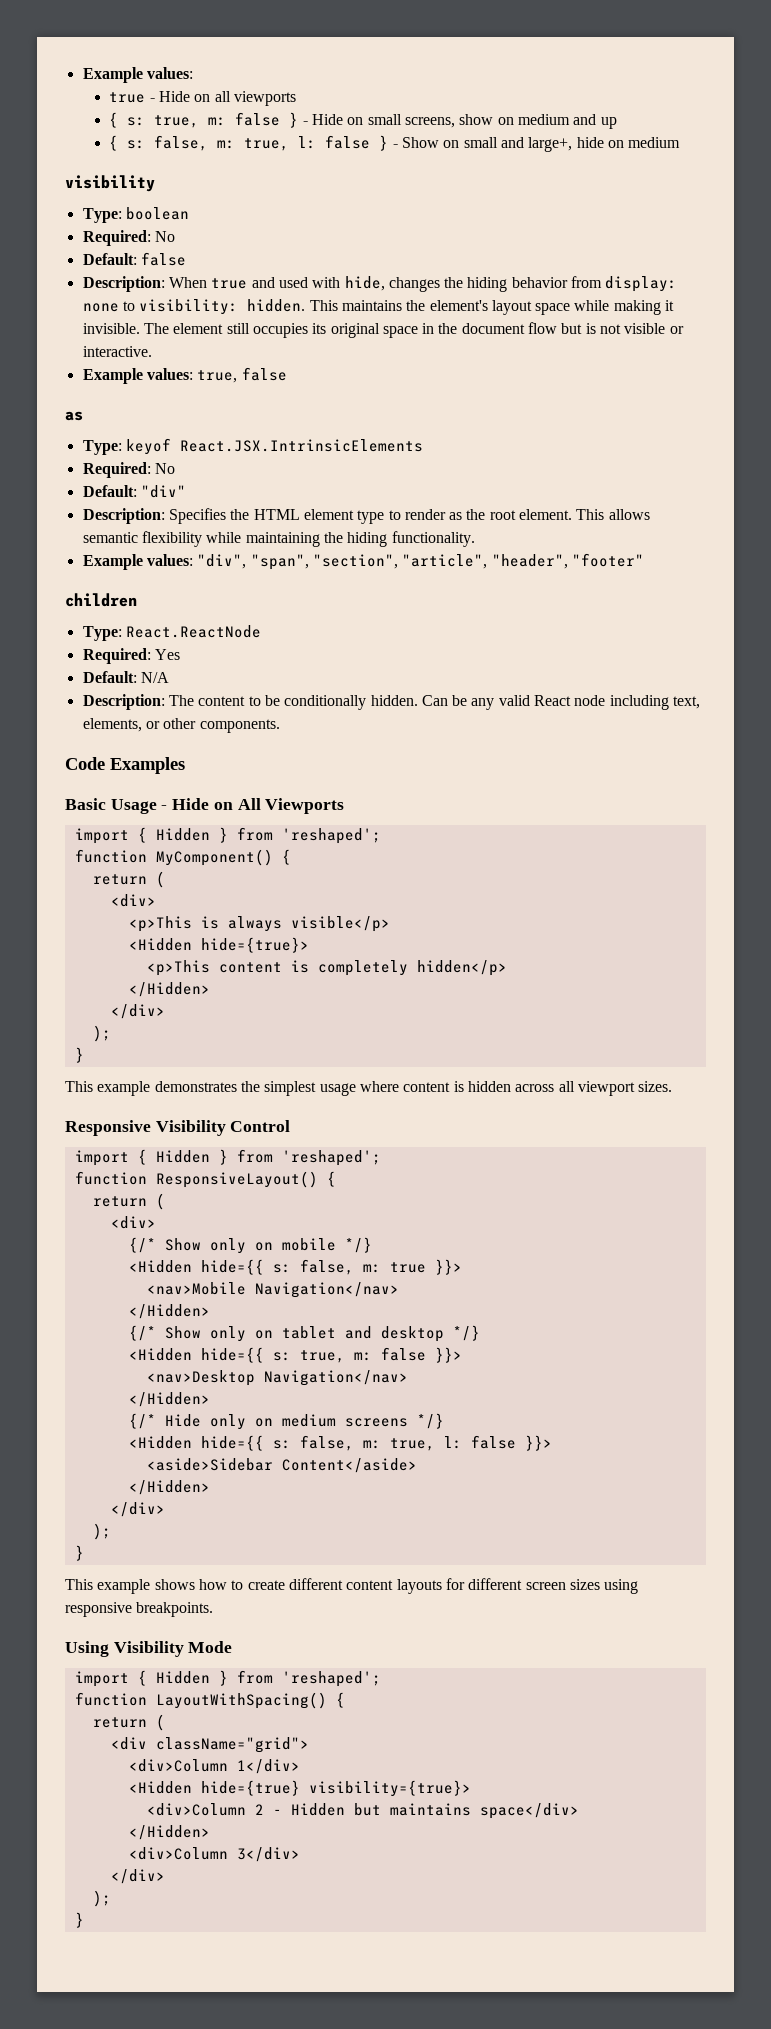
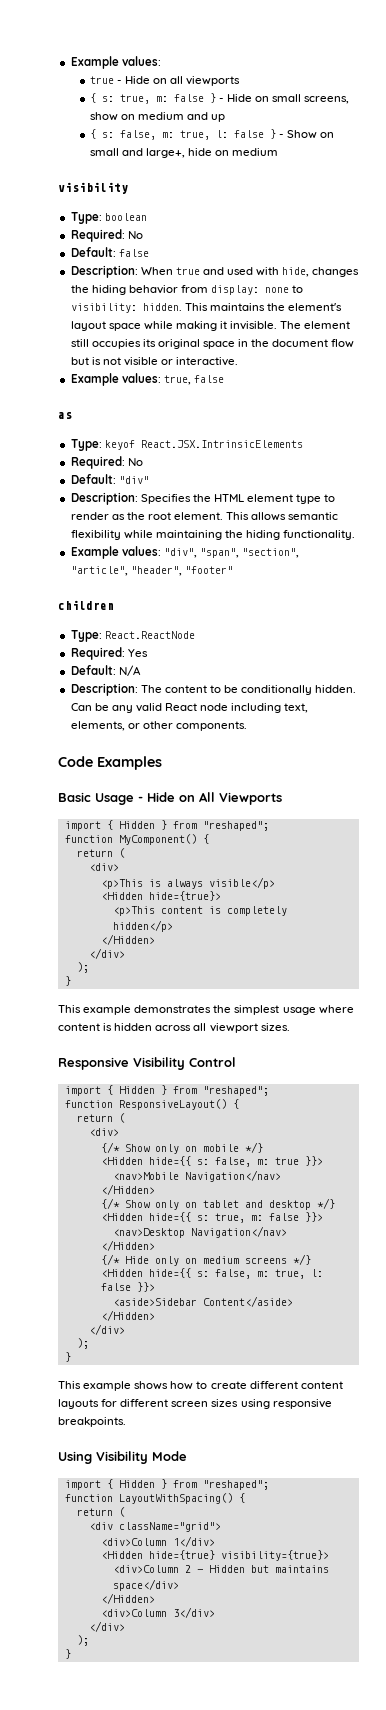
  Basic Usage - Hide on All Viewports
- import { Hidden } from 'reshaped';
+ import { Hidden } from "reshaped";
  Responsive Visibility Control
- import { Hidden } from 'reshaped';
+ import { Hidden } from "reshaped";
  Using Visibility Mode
- import { Hidden } from 'reshaped';
+ import { Hidden } from "reshaped";

